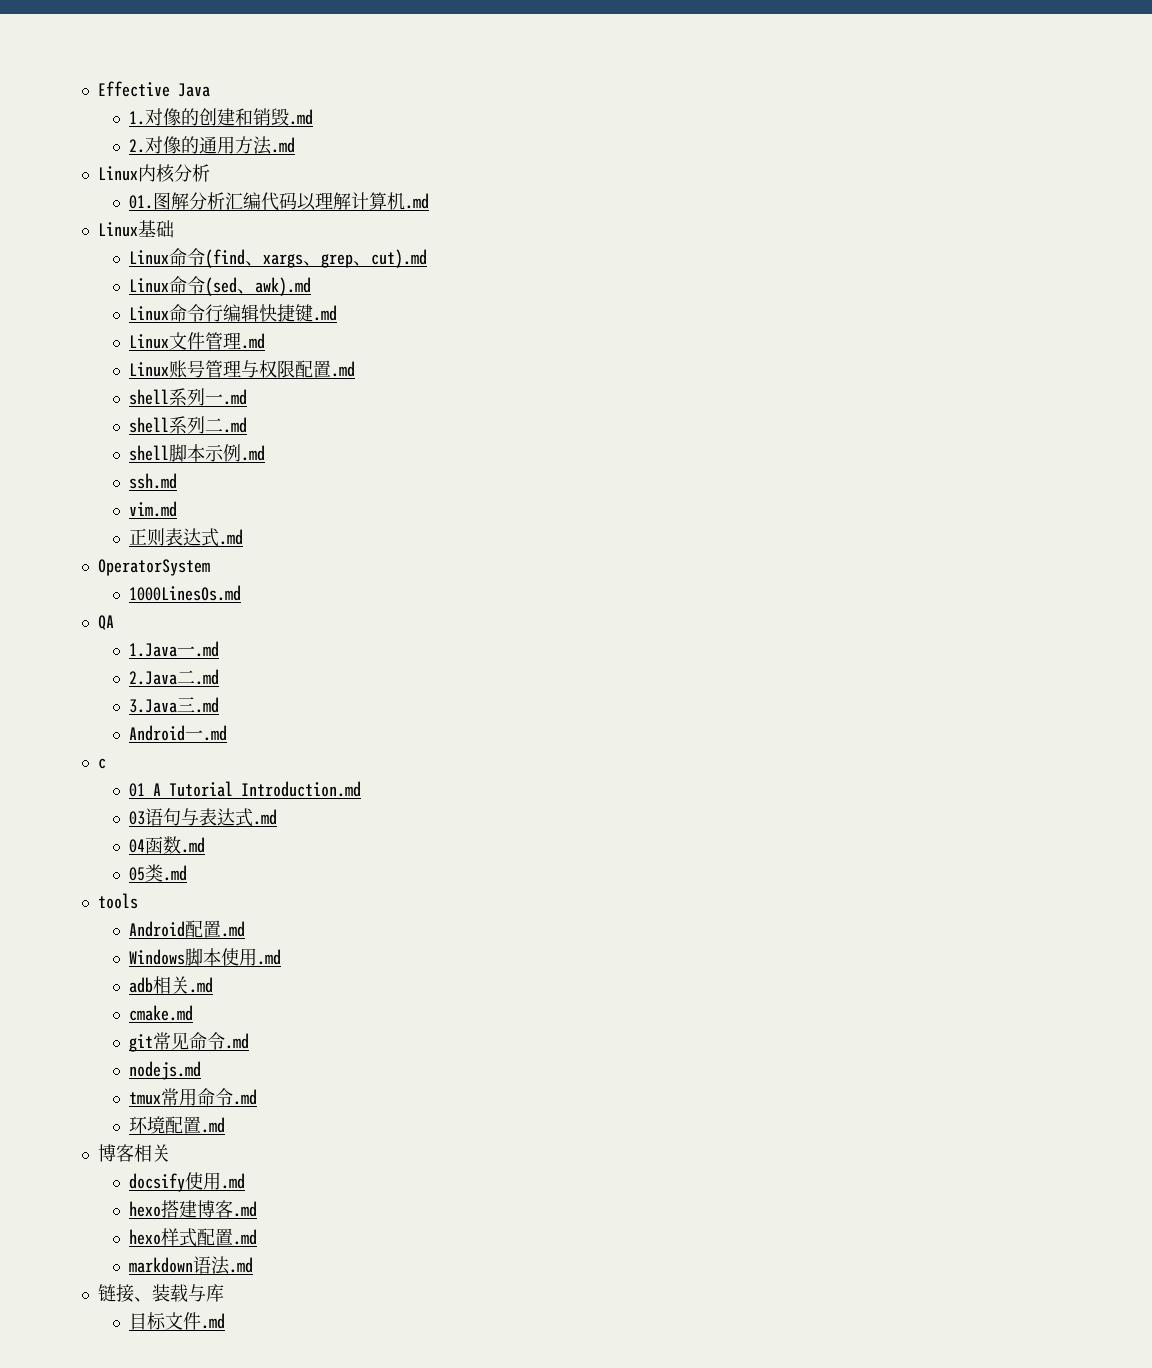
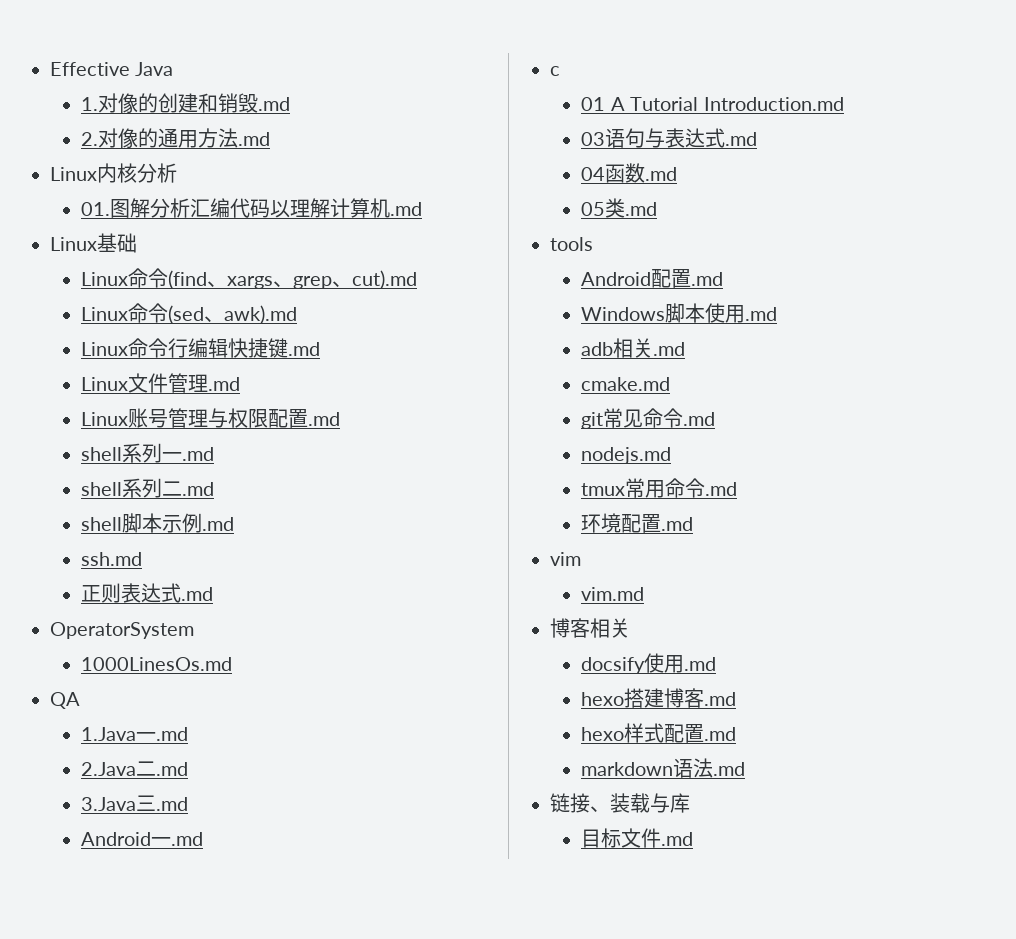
- vim.md
+ vim
+ vim.md

